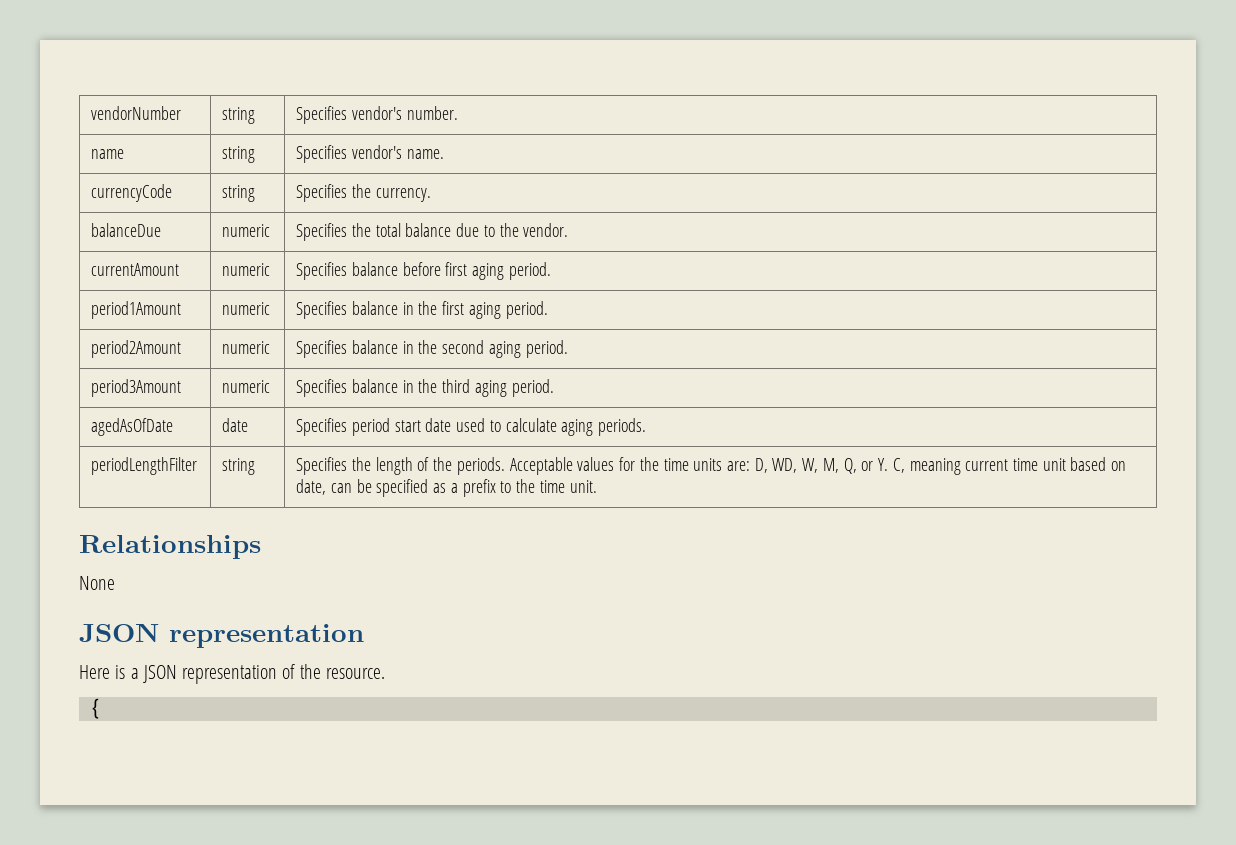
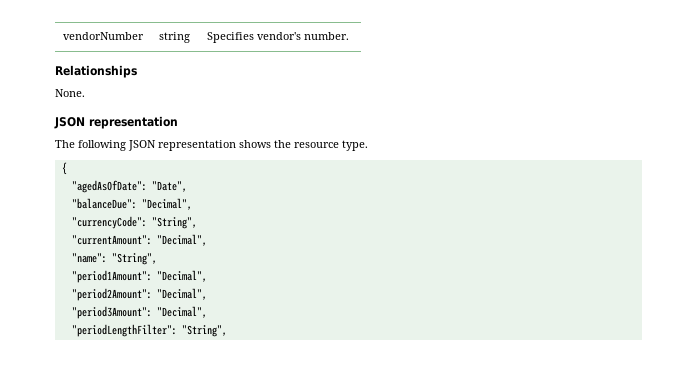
- name | string | Specifies vendor's name.
- currencyCode | string | Specifies the currency.
- balanceDue | numeric | Specifies the total balance due to the vendor.
- currentAmount | numeric | Specifies balance before first aging period.
- period1Amount | numeric | Specifies balance in the first aging period.
- period2Amount | numeric | Specifies balance in the second aging period.
- period3Amount | numeric | Specifies balance in the third aging period.
- agedAsOfDate | date | Specifies period start date used to calculate aging periods.
- periodLengthFilter | string | Specifies the length of the periods. Acceptable values for the time units are: D, WD, W, M, Q, or Y. C, meaning current time unit based on date, can be specified as a prefix to the time unit.
- None
+ None.
- Here is a JSON representation of the resource.
+ The following JSON representation shows the resource type.
  {
+ "agedAsOfDate": "Date",
+ "balanceDue": "Decimal",
+ "currencyCode": "String",
+ "currentAmount": "Decimal",
+ "name": "String",
+ "period1Amount": "Decimal",
+ "period2Amount": "Decimal",
+ "period3Amount": "Decimal",
+ "periodLengthFilter": "String",

